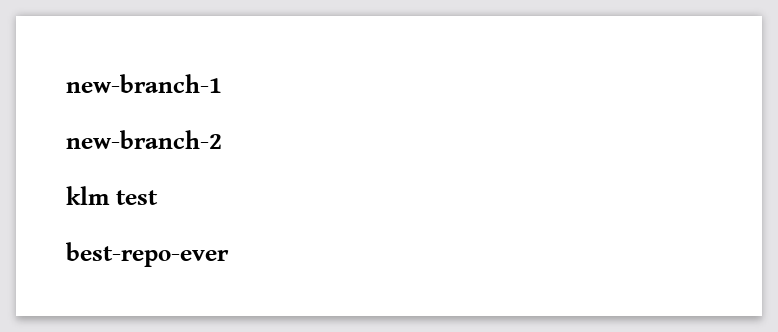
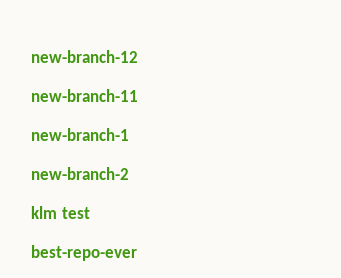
+ new-branch-12
+ new-branch-11

